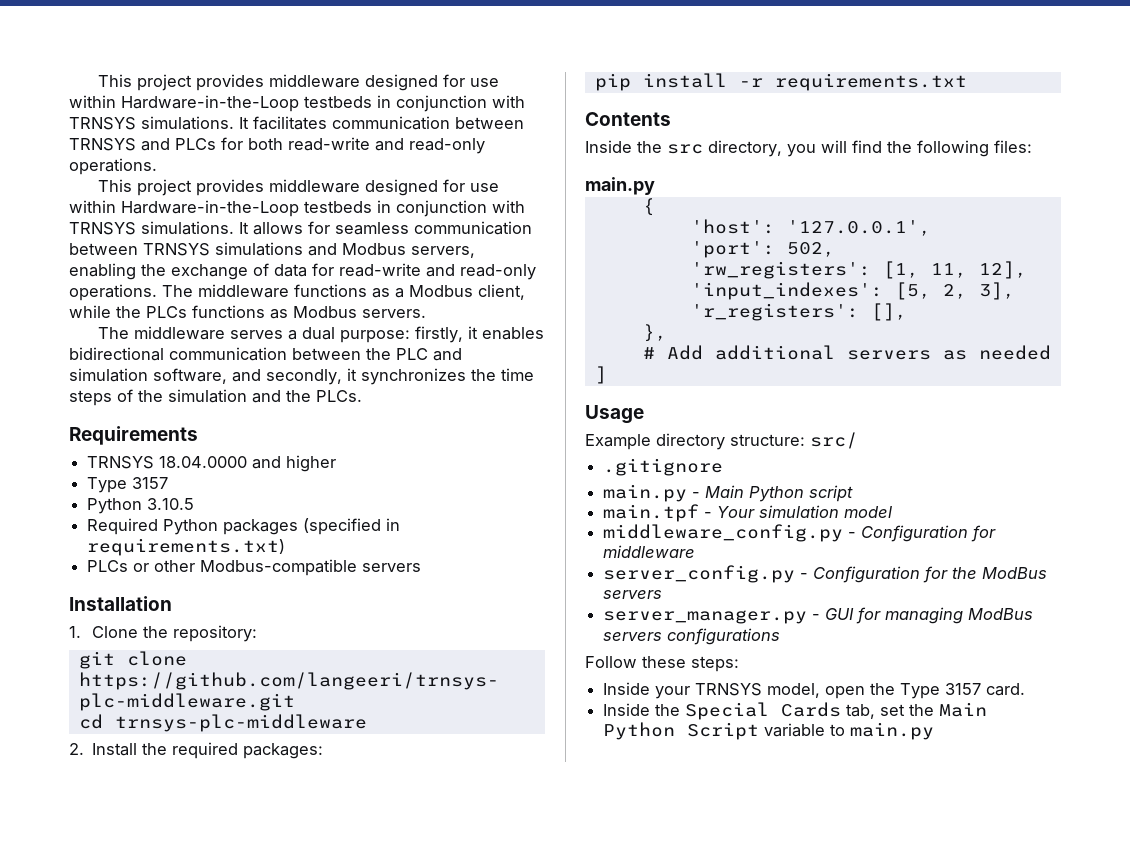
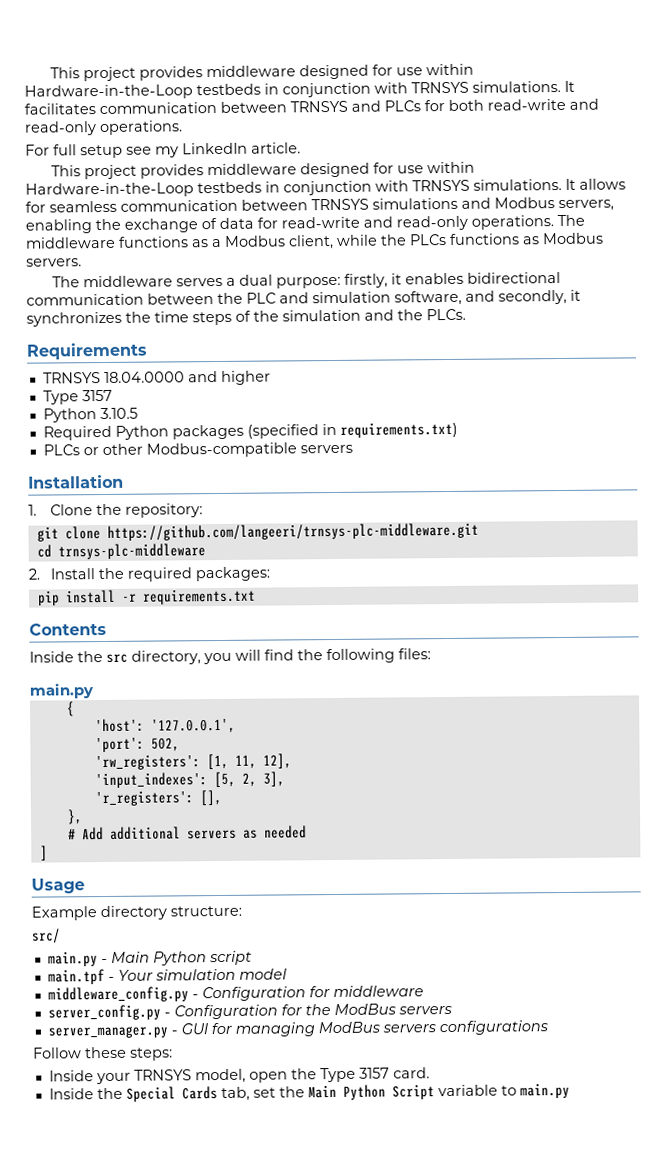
+ For full setup see my LinkedIn article.
- Example directory structure: src/
+ Example directory structure:
+ src/
- .gitignore

